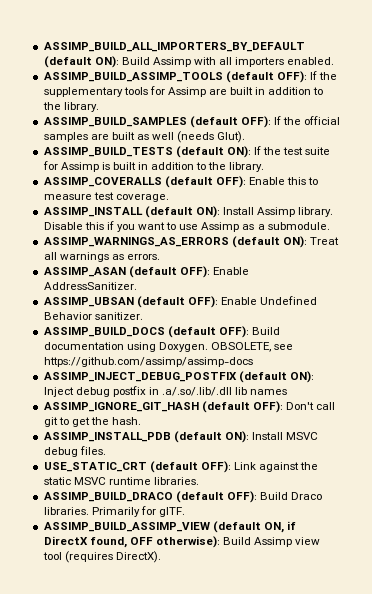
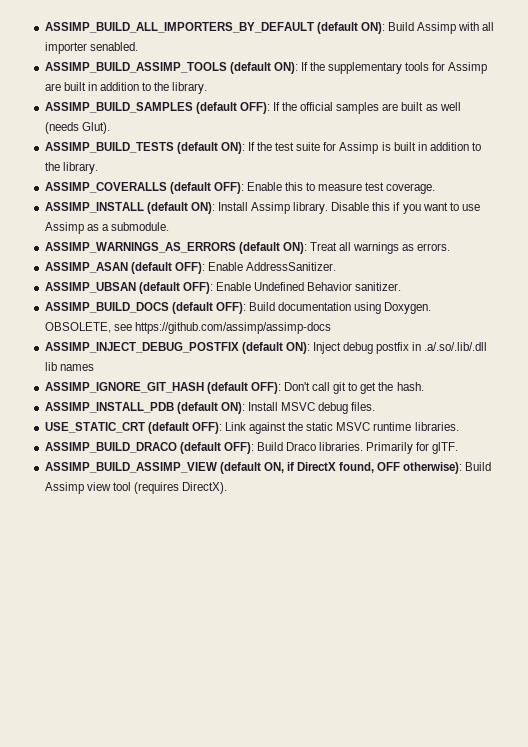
- ASSIMP_BUILD_ALL_IMPORTERS_BY_DEFAULT (default ON): Build Assimp with all importers enabled.
+ ASSIMP_BUILD_ALL_IMPORTERS_BY_DEFAULT (default ON): Build Assimp with all importer senabled.
- ASSIMP_BUILD_ASSIMP_TOOLS (default OFF): If the supplementary tools for Assimp are built in addition to the library.
+ ASSIMP_BUILD_ASSIMP_TOOLS (default ON): If the supplementary tools for Assimp are built in addition to the library.

